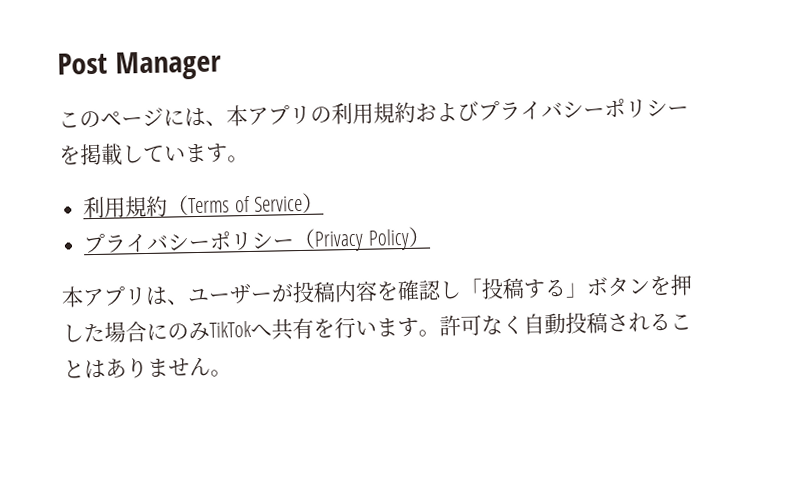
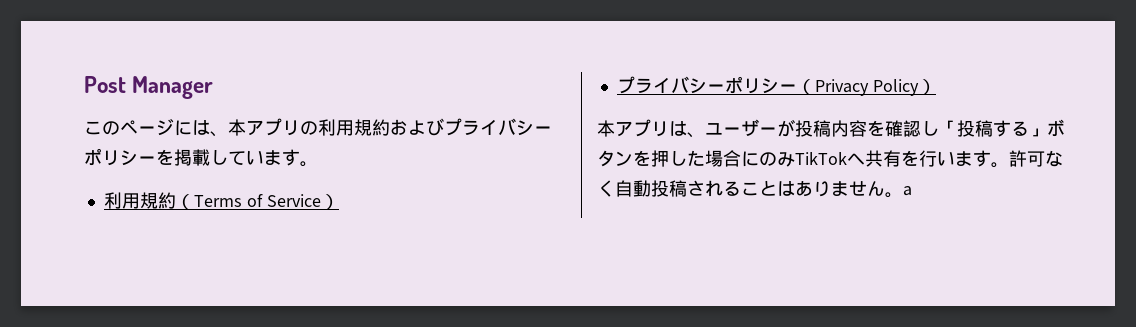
- 許可なく自動投稿されることはありません。
+ 許可なく自動投稿されることはありません。a

